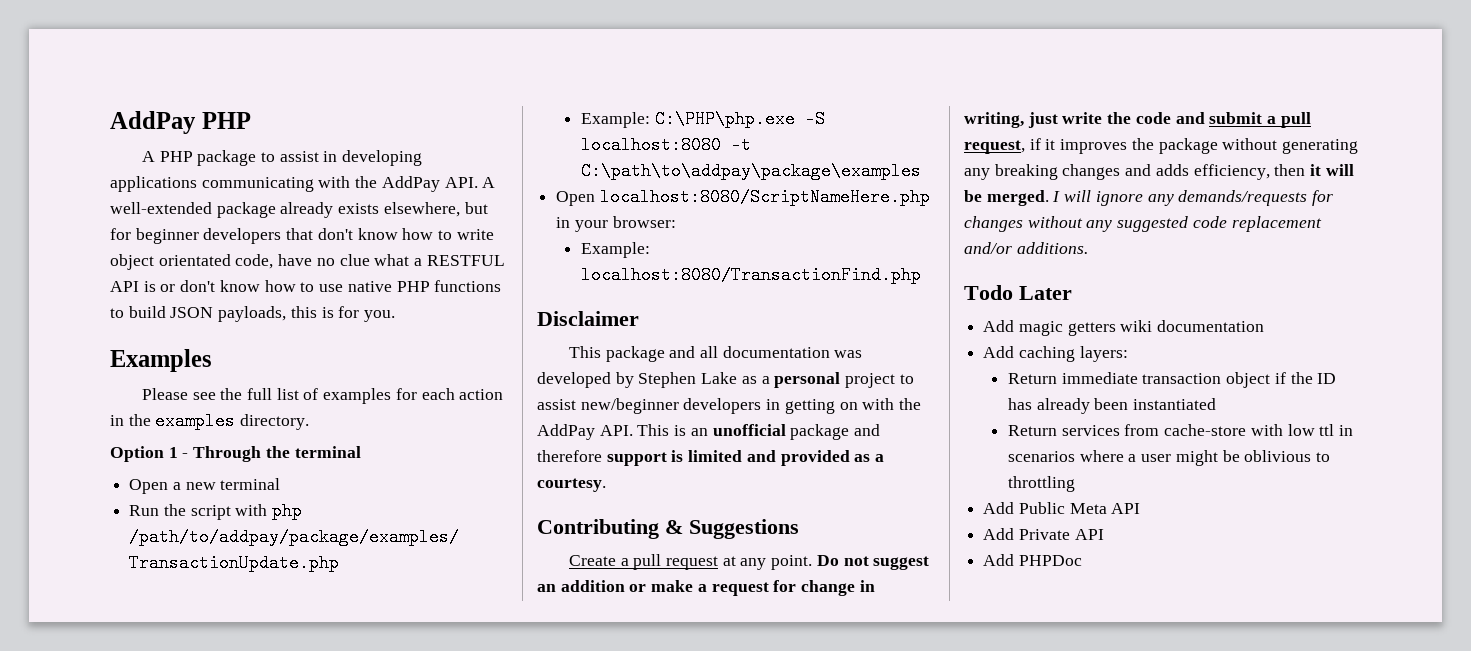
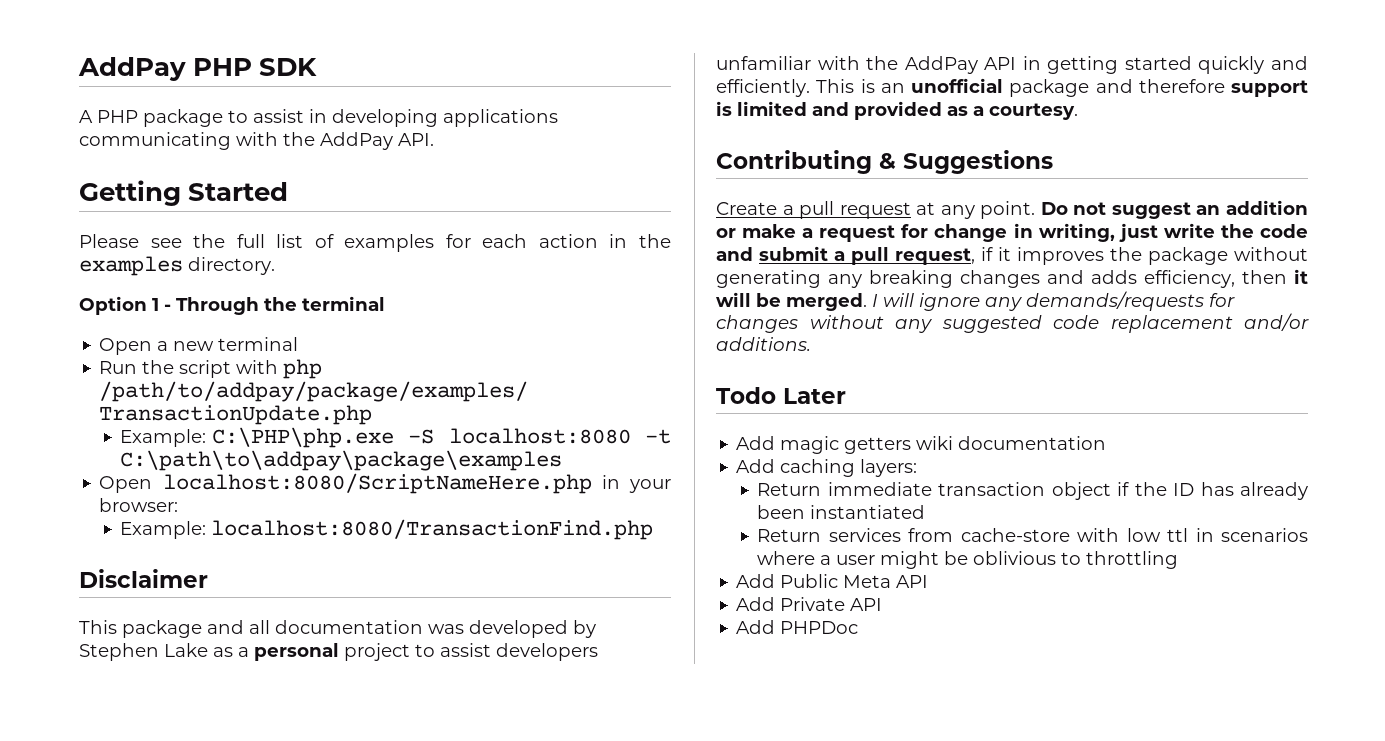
- AddPay PHP
+ AddPay PHP SDK
- A PHP package to assist in developing applications communicating with the AddPay API. A well-extended package already exists elsewhere, but for beginner developers that don't know how to write object orientated code, have no clue what a RESTFUL API is or don't know how to use native PHP functions to build JSON payloads, this is for you.
- Examples
+ A PHP package to assist in developing applications communicating with the AddPay API.
+ Getting Started
- This package and all documentation was developed by Stephen Lake as a personal project to assist new/beginner developers in getting on with the AddPay API. This is an unofficial package and therefore support is limited and provided as a courtesy.
+ This package and all documentation was developed by Stephen Lake as a personal project to assist developers unfamiliar with the AddPay API in getting started quickly and efficiently. This is an unofficial package and therefore support is limited and provided as a courtesy.

